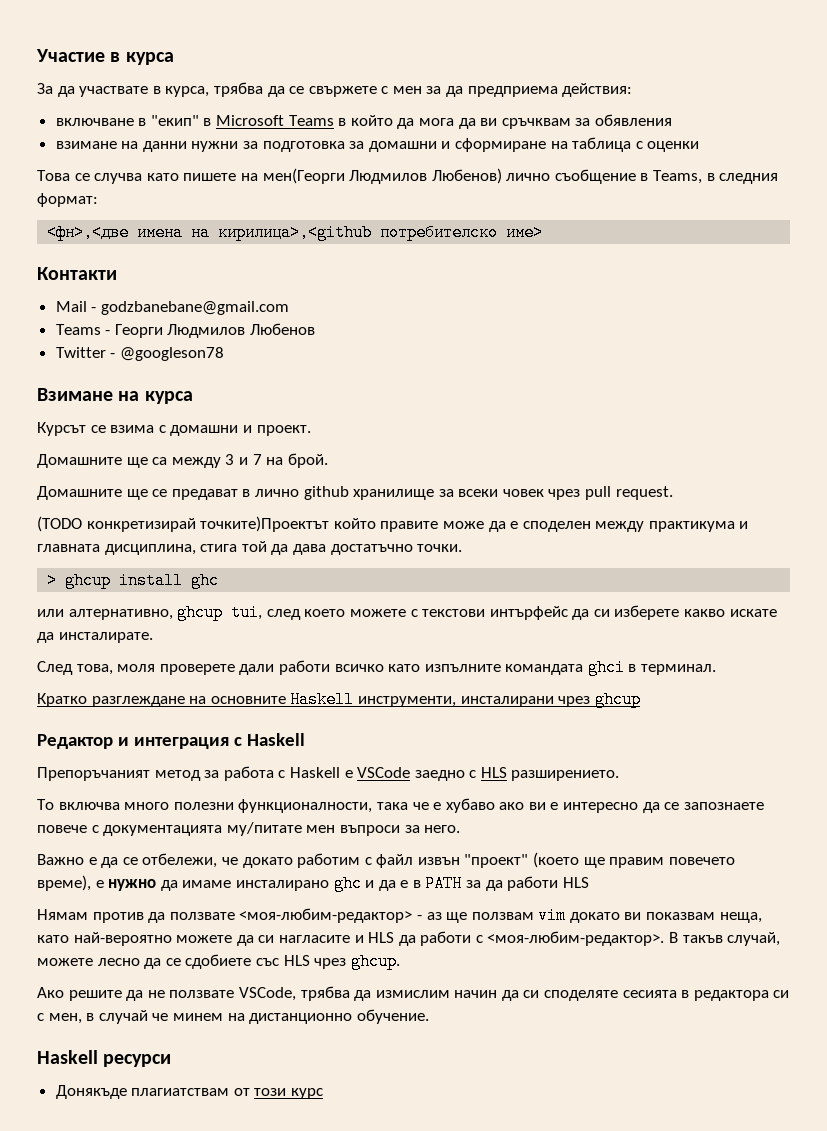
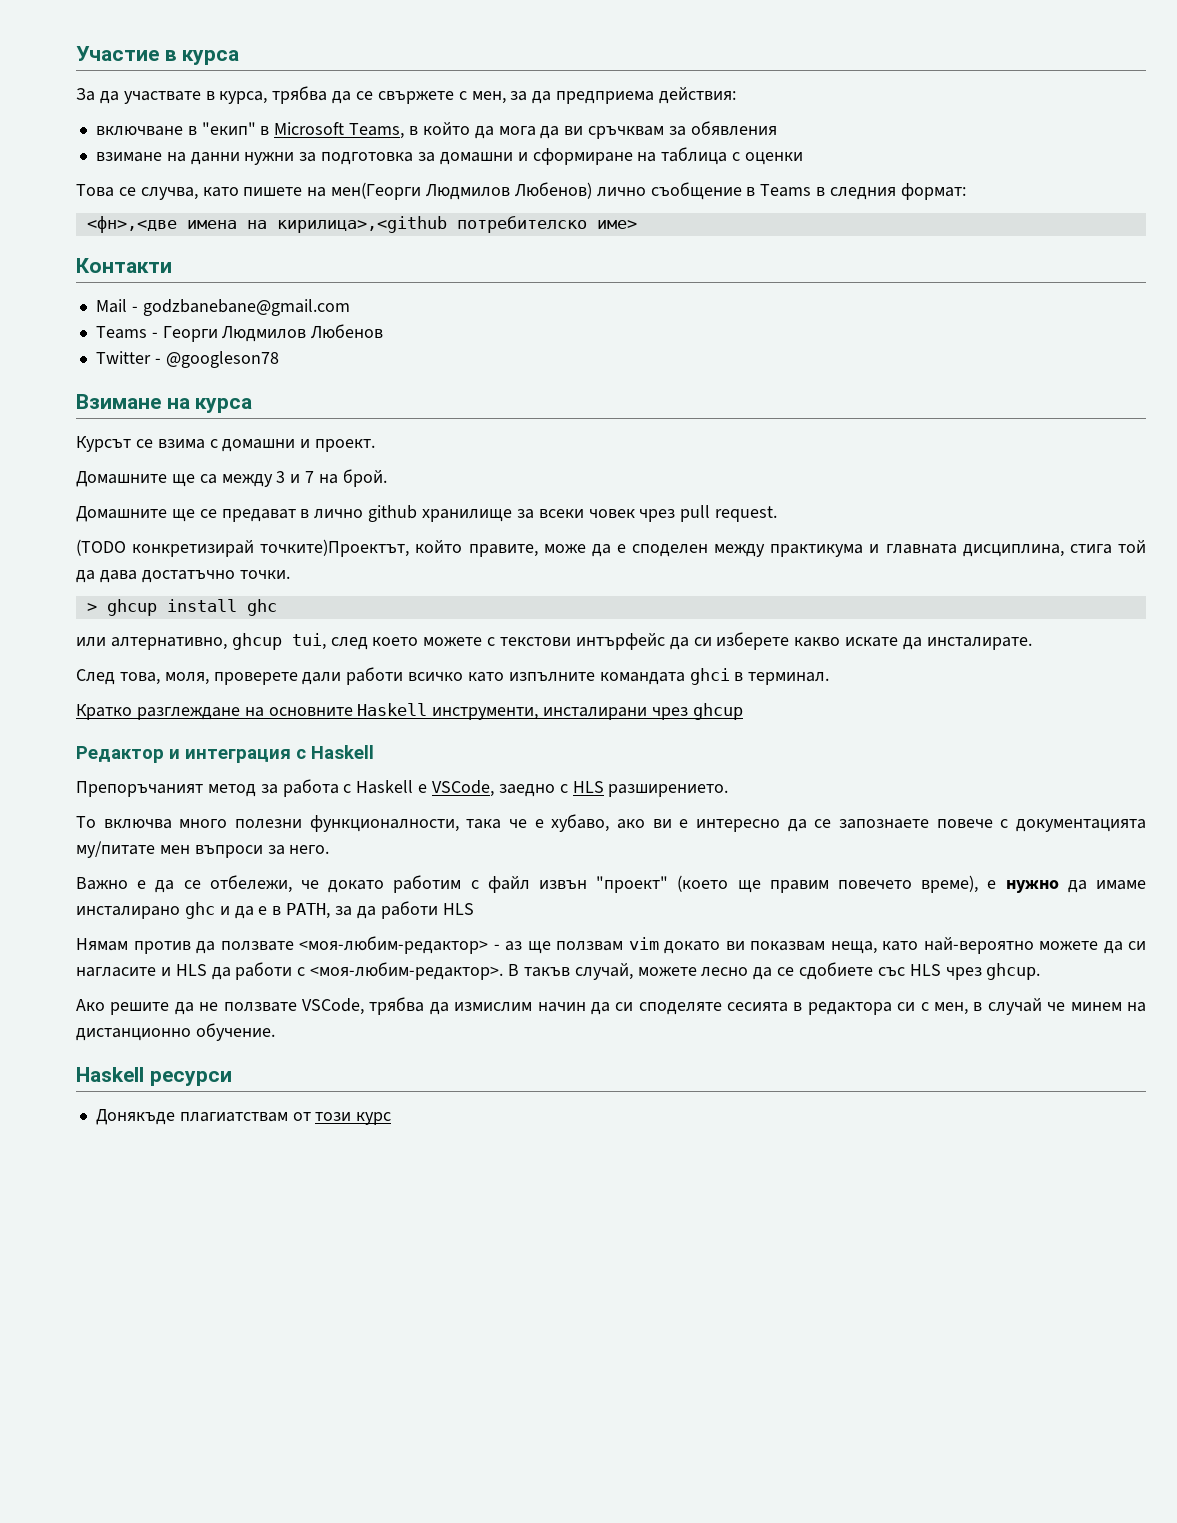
- За да участвате в курса, трябва да се свържете с мен за да предприема действия:
+ За да участвате в курса, трябва да се свържете с мен, за да предприема действия:
- включване в "екип" в Microsoft Teams в който да мога да ви сръчквам за обявления
+ включване в "екип" в Microsoft Teams, в който да мога да ви сръчквам за обявления
- Това се случва като пишете на мен(Георги Людмилов Любенов) лично съобщение в Teams, в следния формат:
+ Това се случва, като пишете на мен(Георги Людмилов Любенов) лично съобщение в Teams в следния формат:
- (TODO конкретизирай точките)Проектът който правите може да е споделен между практикума и главната дисциплина, стига той да дава достатъчно точки.
+ (TODO конкретизирай точките)Проектът, който правите, може да е споделен между практикума и главната дисциплина, стига той да дава достатъчно точки.
- След това, моля проверете дали работи всичко като изпълните командата ghci в терминал.
+ След това, моля, проверете дали работи всичко като изпълните командата ghci в терминал.
- Препоръчаният метод за работа с Haskell е VSCode заедно с HLS разширението.
+ Препоръчаният метод за работа с Haskell е VSCode, заедно с HLS разширението.
- То включва много полезни функционалности, така че е хубаво ако ви е интересно да се запознаете повече с документацията му/питате мен въпроси за него.
+ То включва много полезни функционалности, така че е хубаво, ако ви е интересно да се запознаете повече с документацията му/питате мен въпроси за него.
- Важно е да се отбележи, че докато работим с файл извън "проект" (което ще правим повечето време), е нужно да имаме инсталирано ghc и да е в PATH за да работи HLS
+ Важно е да се отбележи, че докато работим с файл извън "проект" (което ще правим повечето време), е нужно да имаме инсталирано ghc и да е в PATH, за да работи HLS

